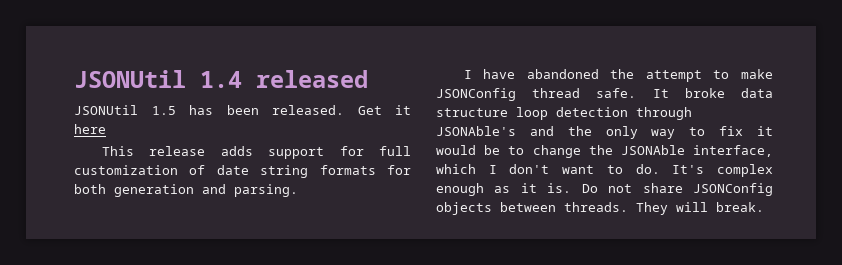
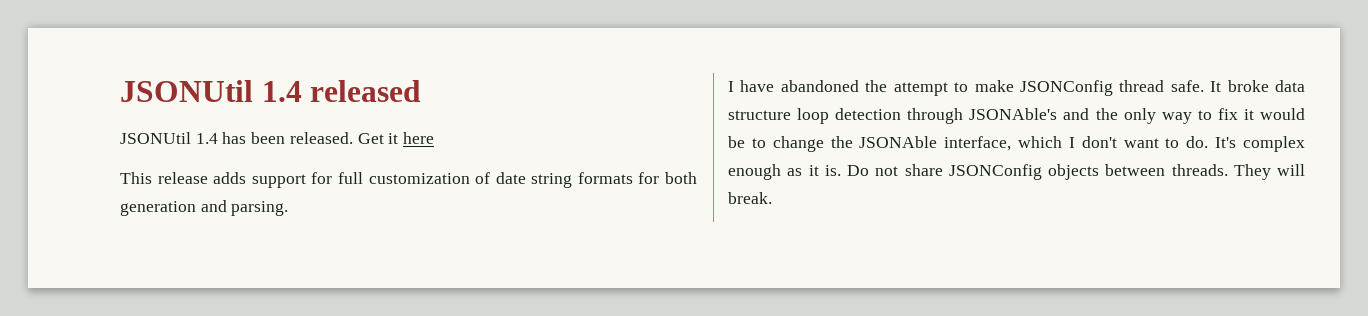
- JSONUtil 1.5 has been released.
+ JSONUtil 1.4 has been released.

